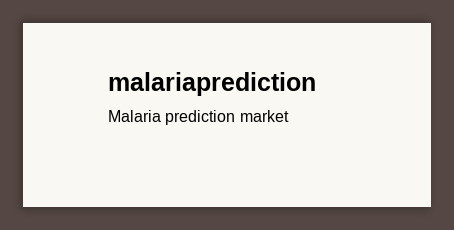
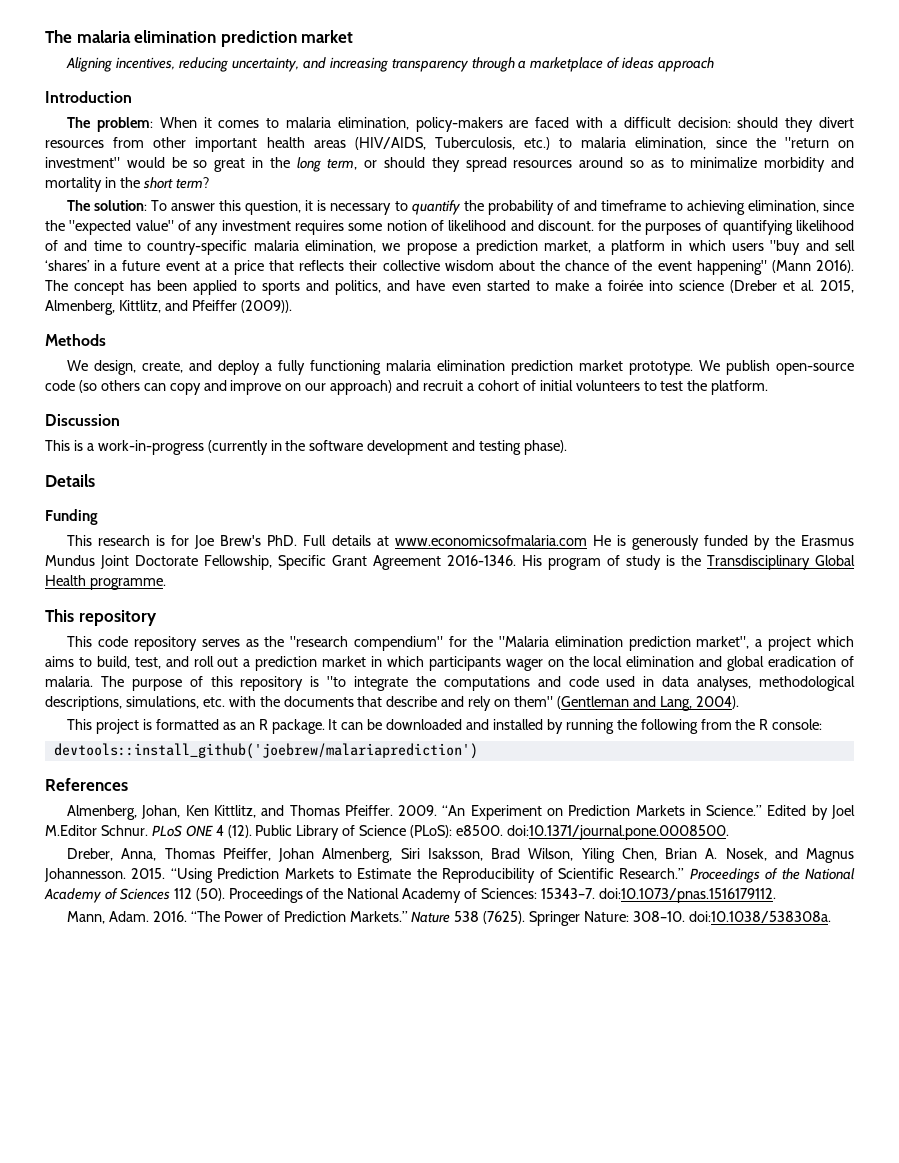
- malariaprediction
- Malaria prediction market
+ The malaria elimination prediction market
+ Aligning incentives, reducing uncertainty, and increasing transparency through a marketplace of ideas approach
+ Introduction
+ The problem: When it comes to malaria elimination, policy-makers are faced with a difficult decision: should they divert resources from other important health areas (HIV/AIDS, Tuberculosis, etc.) to malaria elimination, since the "return on investment" would be so great in the long term, or should they spread resources around so as to minimalize morbidity and mortality in the short term?
+ The solution: To answer this question, it is necessary to quantify the probability of and timeframe to achieving elimination, since the "expected value" of any investment requires some notion of likelihood and discount. for the purposes of quantifying likelihood of and time to country-specific malaria elimination, we propose a prediction market, a platform in which users "buy and sell ‘shares’ in a future event at a price that reflects their collective wisdom about the chance of the event happening" (Mann 2016). The concept has been applied to sports and politics, and have even started to make a foirée into science (Dreber et al. 2015, Almenberg, Kittlitz, and Pfeiffer (2009)).
+ Methods
+ We design, create, and deploy a fully functioning malaria elimination prediction market prototype. We publish open-source code (so others can copy and improve on our approach) and recruit a cohort of initial volunteers to test the platform.
+ Discussion
+ This is a work-in-progress (currently in the software development and testing phase).
+ Details
+ Funding
+ This research is for Joe Brew's PhD. Full details at www.economicsofmalaria.com He is generously funded by the Erasmus Mundus Joint Doctorate Fellowship, Specific Grant Agreement 2016-1346. His program of study is the Transdisciplinary Global Health programme.
+ This repository
+ This code repository serves as the "research compendium" for the "Malaria elimination prediction market", a project which aims to build, test, and roll out a prediction market in which participants wager on the local elimination and global eradication of malaria. The purpose of this repository is "to integrate the computations and code used in data analyses, methodological descriptions, simulations, etc. with the documents that describe and rely on them" (Gentleman and Lang, 2004).
+ This project is formatted as an R package. It can be downloaded and installed by running the following from the R console:
+ devtools::install_github('joebrew/malariaprediction')
+ References
+ Almenberg, Johan, Ken Kittlitz, and Thomas Pfeiffer. 2009. “An Experiment on Prediction Markets in Science.” Edited by Joel M.Editor Schnur. PLoS ONE 4 (12). Public Library of Science (PLoS): e8500. doi:10.1371/journal.pone.0008500.
+ Dreber, Anna, Thomas Pfeiffer, Johan Almenberg, Siri Isaksson, Brad Wilson, Yiling Chen, Brian A. Nosek, and Magnus Johannesson. 2015. “Using Prediction Markets to Estimate the Reproducibility of Scientific Research.” Proceedings of the National Academy of Sciences 112 (50). Proceedings of the National Academy of Sciences: 15343–7. doi:10.1073/pnas.1516179112.
+ Mann, Adam. 2016. “The Power of Prediction Markets.” Nature 538 (7625). Springer Nature: 308–10. doi:10.1038/538308a.

